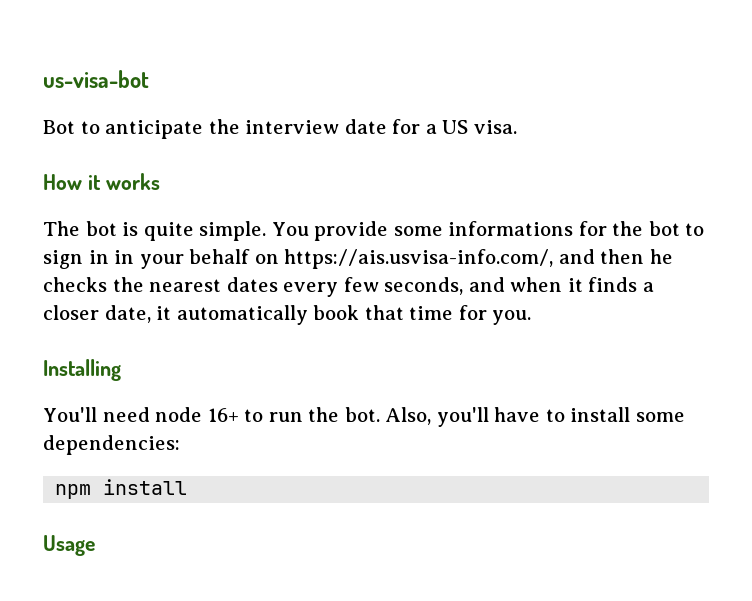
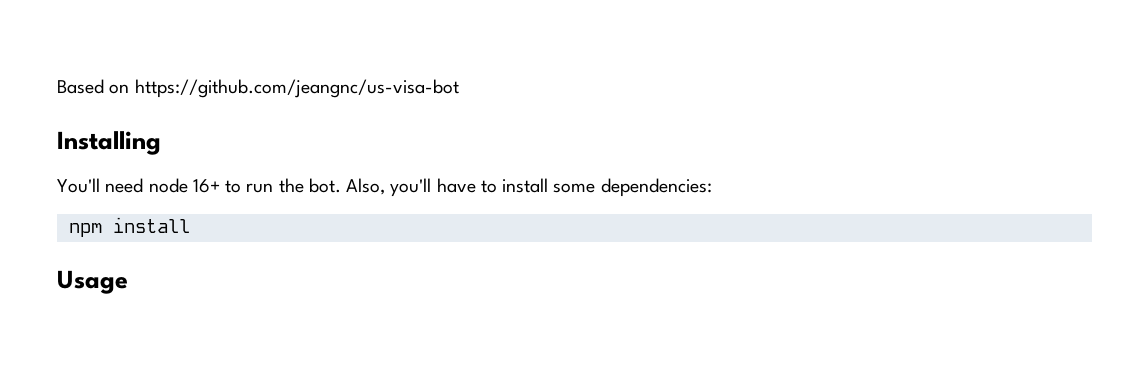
- us-visa-bot
- Bot to anticipate the interview date for a US visa.
- How it works
- The bot is quite simple. You provide some informations for the bot to sign in in your behalf on https://ais.usvisa-info.com/, and then he checks the nearest dates every few seconds, and when it finds a closer date, it automatically book that time for you.
+ Based on https://github.com/jeangnc/us-visa-bot

